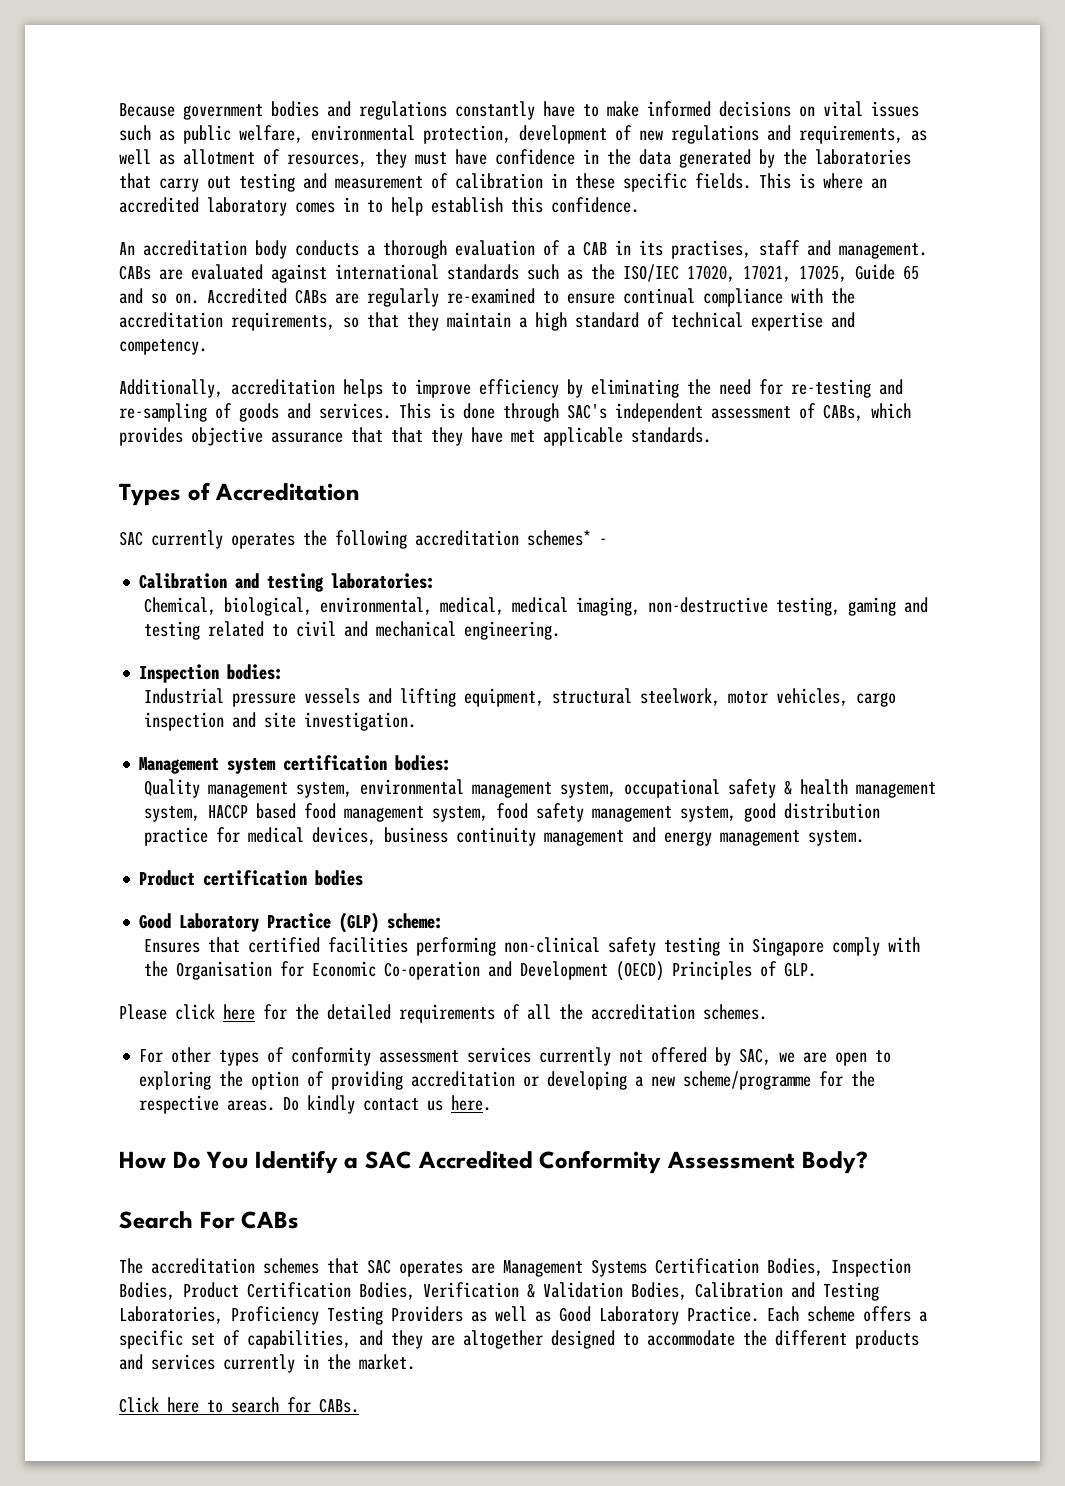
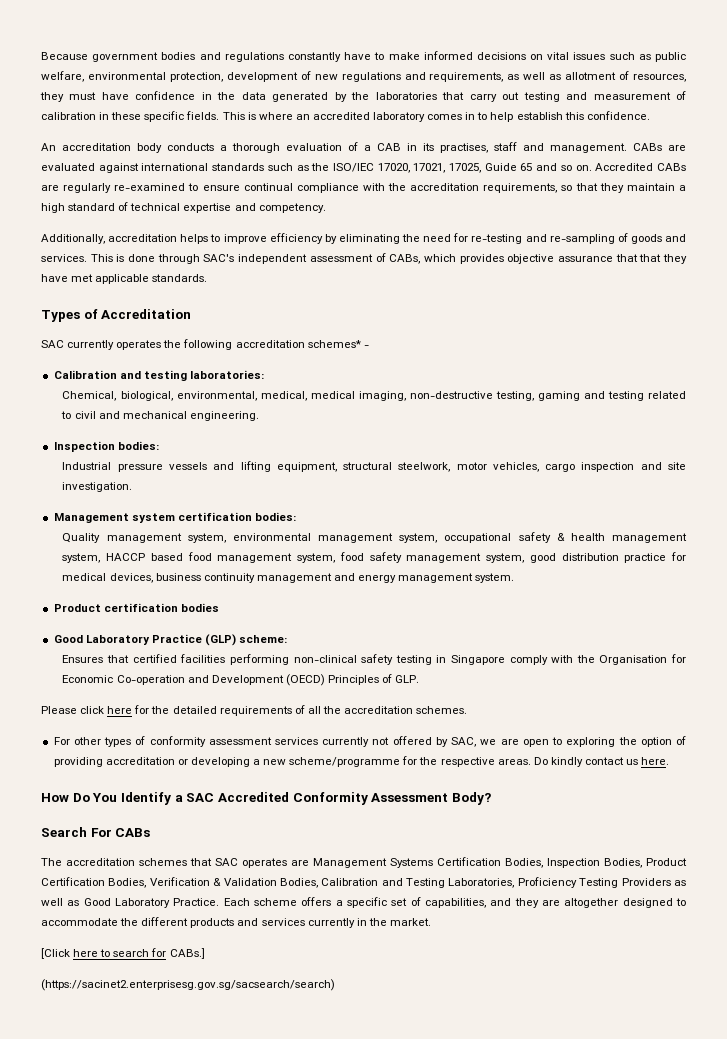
- Click here to search for CABs.
+ [Click here to search for CABs.]
+ (https://sacinet2.enterprisesg.gov.sg/sacsearch/search)

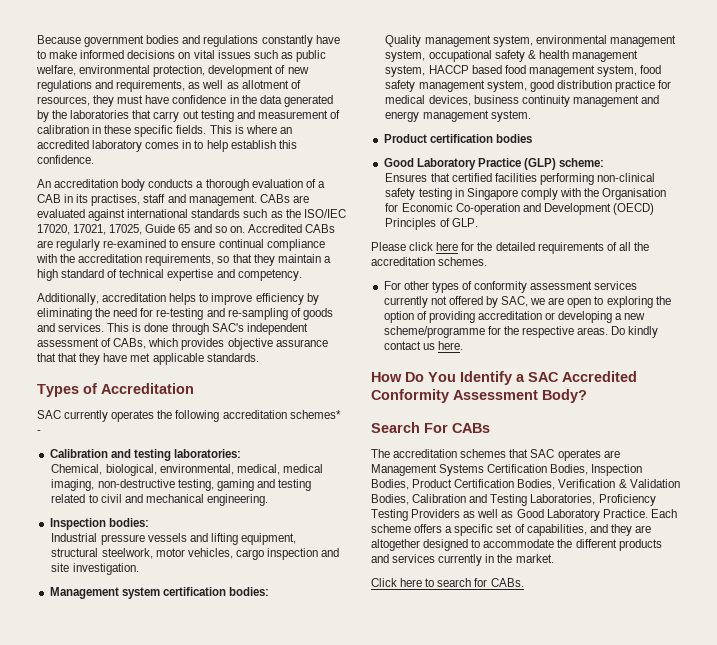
- [Click here to search for CABs.]
- (https://sacinet2.enterprisesg.gov.sg/sacsearch/search)
+ Click here to search for CABs.

